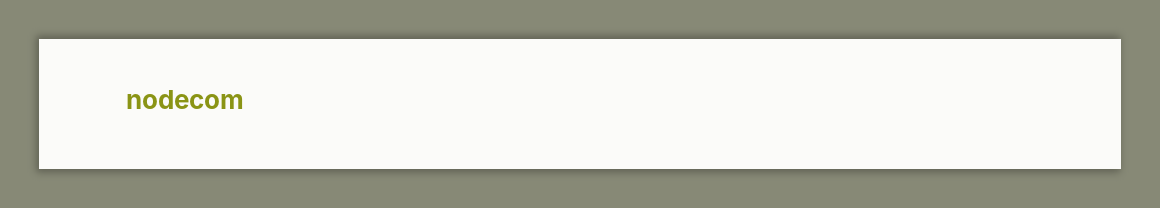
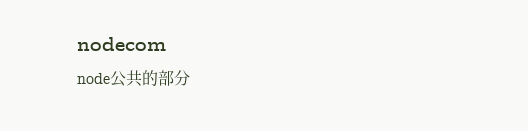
+ node公共的部分

